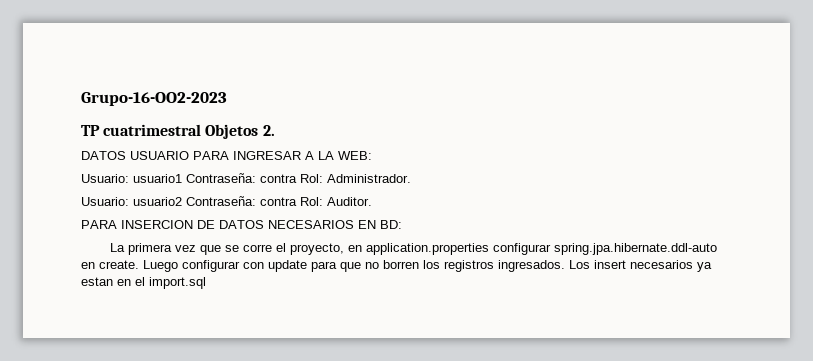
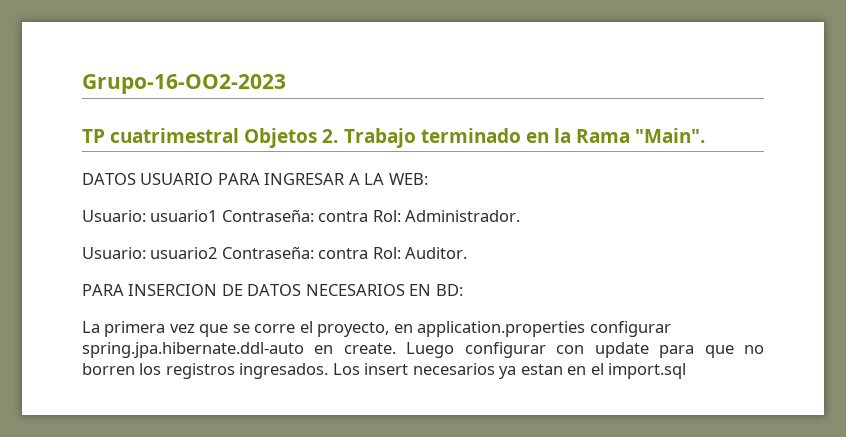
- TP cuatrimestral Objetos 2.
+ TP cuatrimestral Objetos 2. Trabajo terminado en la Rama "Main".

